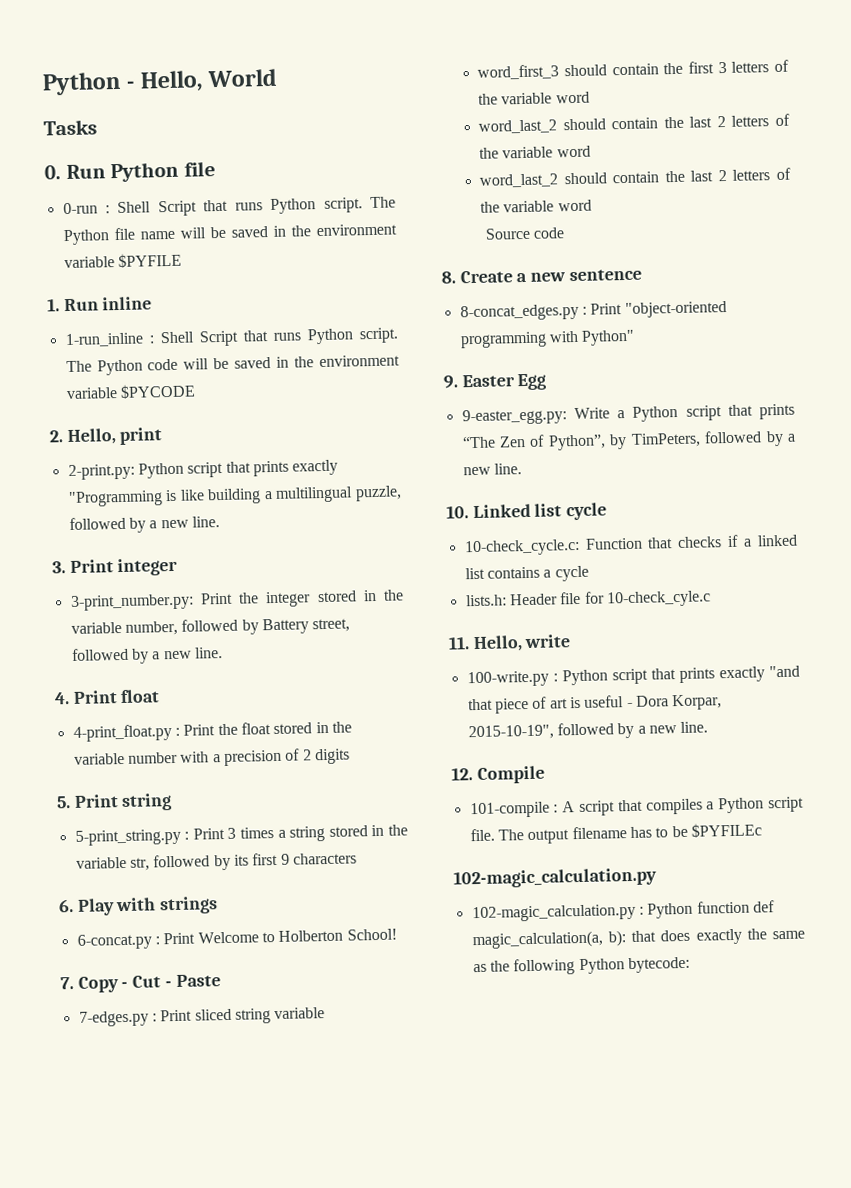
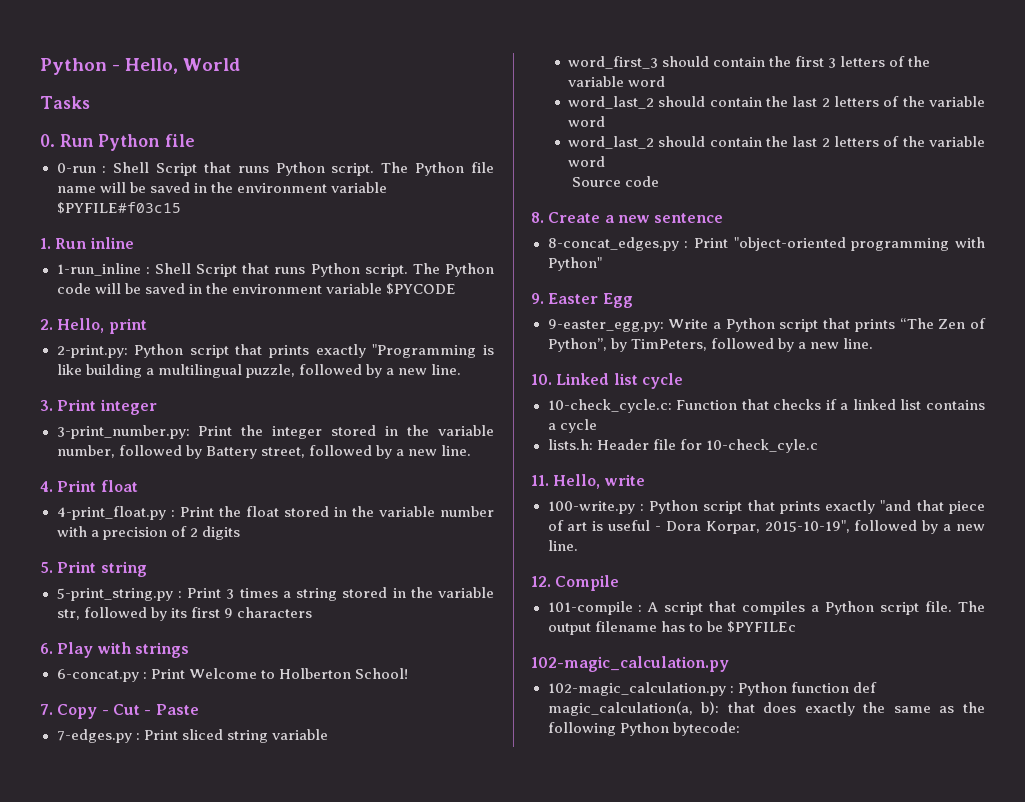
- The Python file name will be saved in the environment variable $PYFILE
+ The Python file name will be saved in the environment variable $PYFILE#f03c15

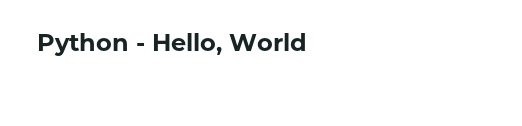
- Tasks
- 0. Run Python file
- 0-run : Shell Script that runs Python script. The Python file name will be saved in the environment variable $PYFILE#f03c15
- 1. Run inline
- 1-run_inline : Shell Script that runs Python script. The Python code will be saved in the environment variable $PYCODE
- 2. Hello, print
- 2-print.py: Python script that prints exactly "Programming is like building a multilingual puzzle, followed by a new line.
- 3. Print integer
- 3-print_number.py: Print the integer stored in the variable number, followed by Battery street, followed by a new line.
- 4. Print float
- 4-print_float.py : Print the float stored in the variable number with a precision of 2 digits
- 5. Print string
- 5-print_string.py : Print 3 times a string stored in the variable str, followed by its first 9 characters
- 6. Play with strings
- 6-concat.py : Print Welcome to Holberton School!
- 7. Copy - Cut - Paste
- 7-edges.py : Print sliced string variable
- word_first_3 should contain the first 3 letters of the variable word
- word_last_2 should contain the last 2 letters of the variable word
- word_last_2 should contain the last 2 letters of the variable word
- Source code
- 8. Create a new sentence
- 8-concat_edges.py : Print "object-oriented programming with Python"
- 9. Easter Egg
- 9-easter_egg.py: Write a Python script that prints “The Zen of Python”, by TimPeters, followed by a new line.
- 10. Linked list cycle
- 10-check_cycle.c: Function that checks if a linked list contains a cycle
- lists.h: Header file for 10-check_cyle.c
- 11. Hello, write
- 100-write.py : Python script that prints exactly "and that piece of art is useful - Dora Korpar, 2015-10-19", followed by a new line.
- 12. Compile
- 101-compile : A script that compiles a Python script file. The output filename has to be $PYFILEc
- 102-magic_calculation.py
- 102-magic_calculation.py : Python function def magic_calculation(a, b): that does exactly the same as the following Python bytecode:

